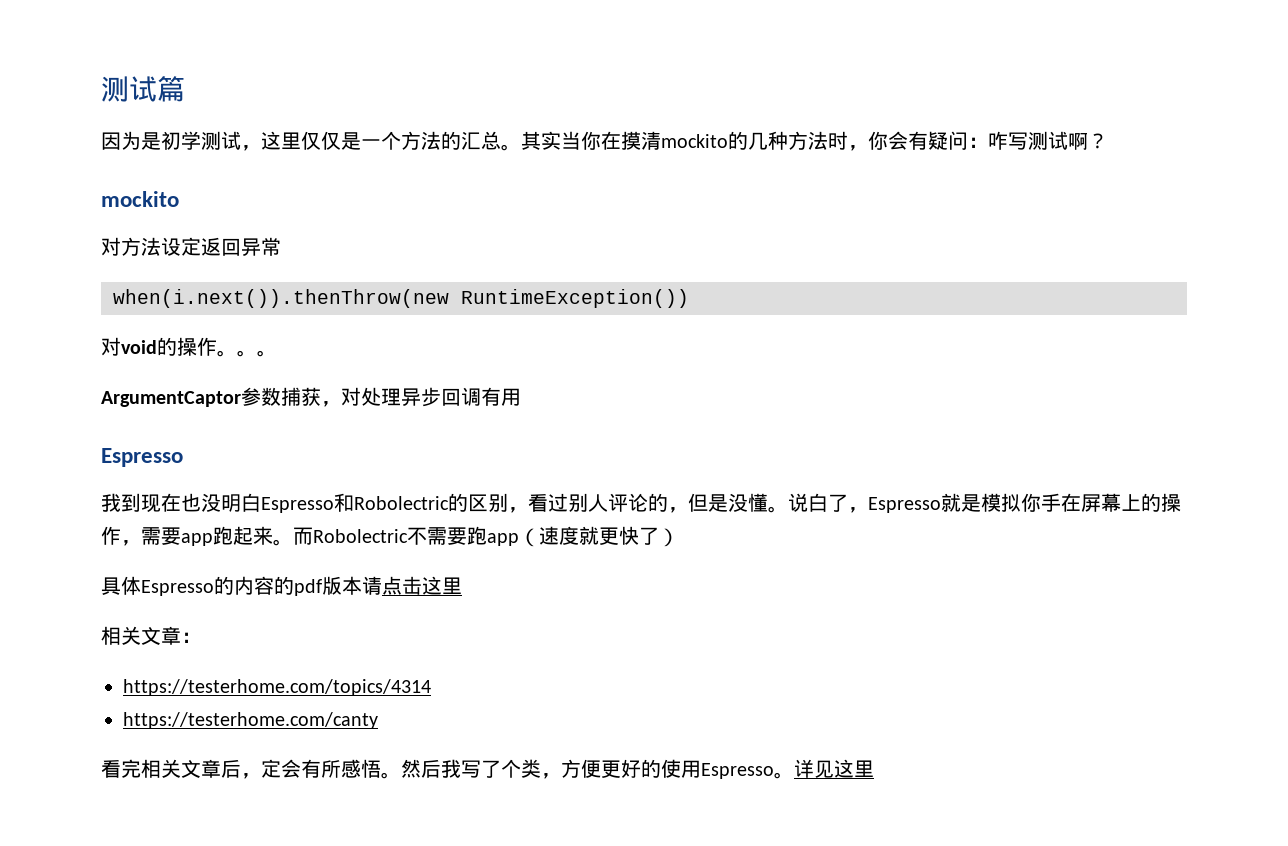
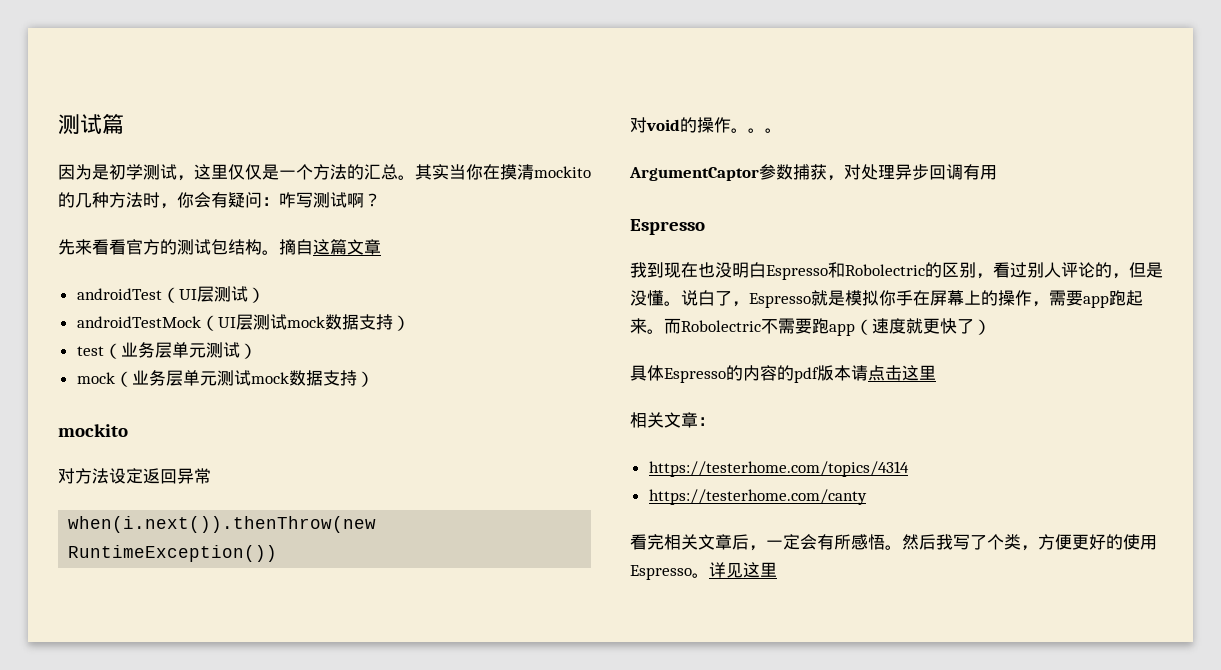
+ 先来看看官方的测试包结构。摘自这篇文章
+ androidTest（UI层测试）
+ androidTestMock（UI层测试mock数据支持）
+ test（业务层单元测试）
+ mock（业务层单元测试mock数据支持）
- 看完相关文章后，定会有所感悟。
+ 看完相关文章后，一定会有所感悟。

